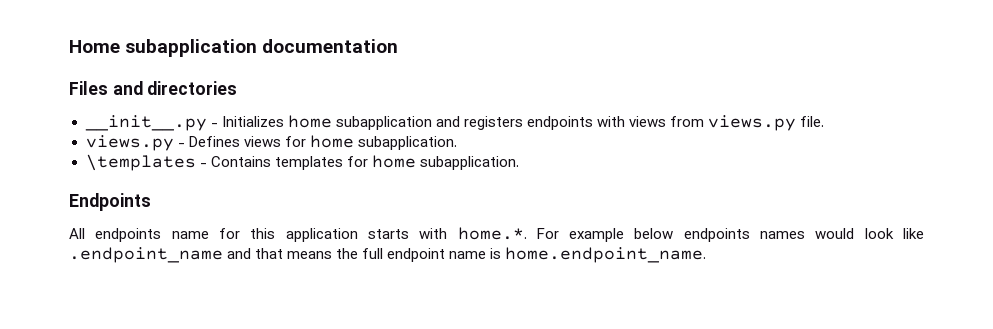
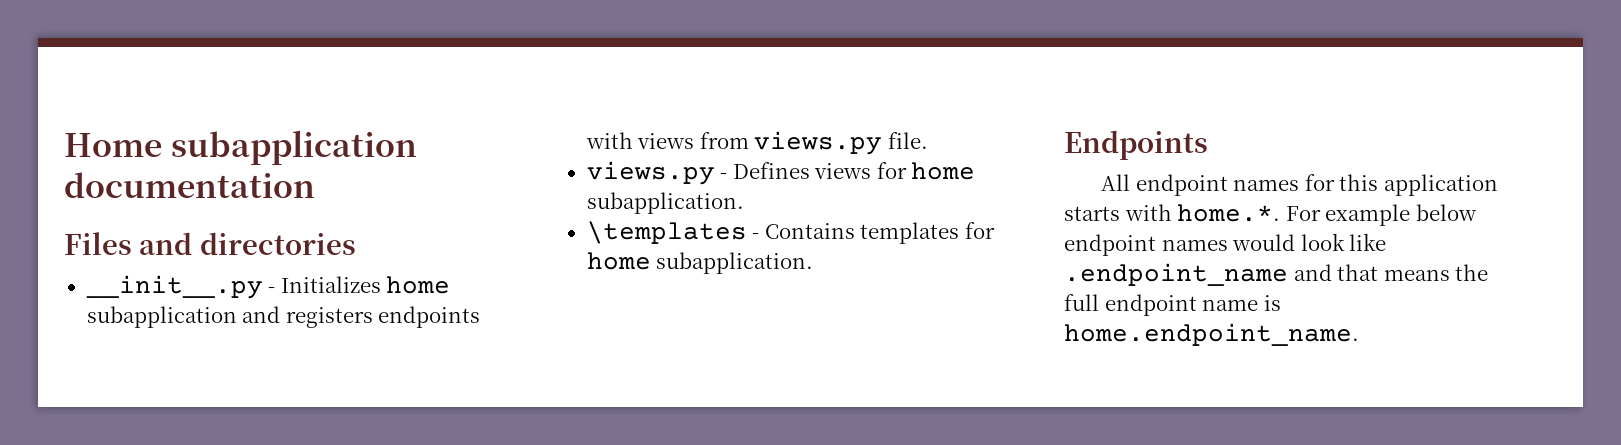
- All endpoints name for this application starts with home.*. For example below endpoints names would look like .endpoint_name and that means the full endpoint name is home.endpoint_name.
+ All endpoint names for this application starts with home.*. For example below endpoint names would look like .endpoint_name and that means the full endpoint name is home.endpoint_name.

